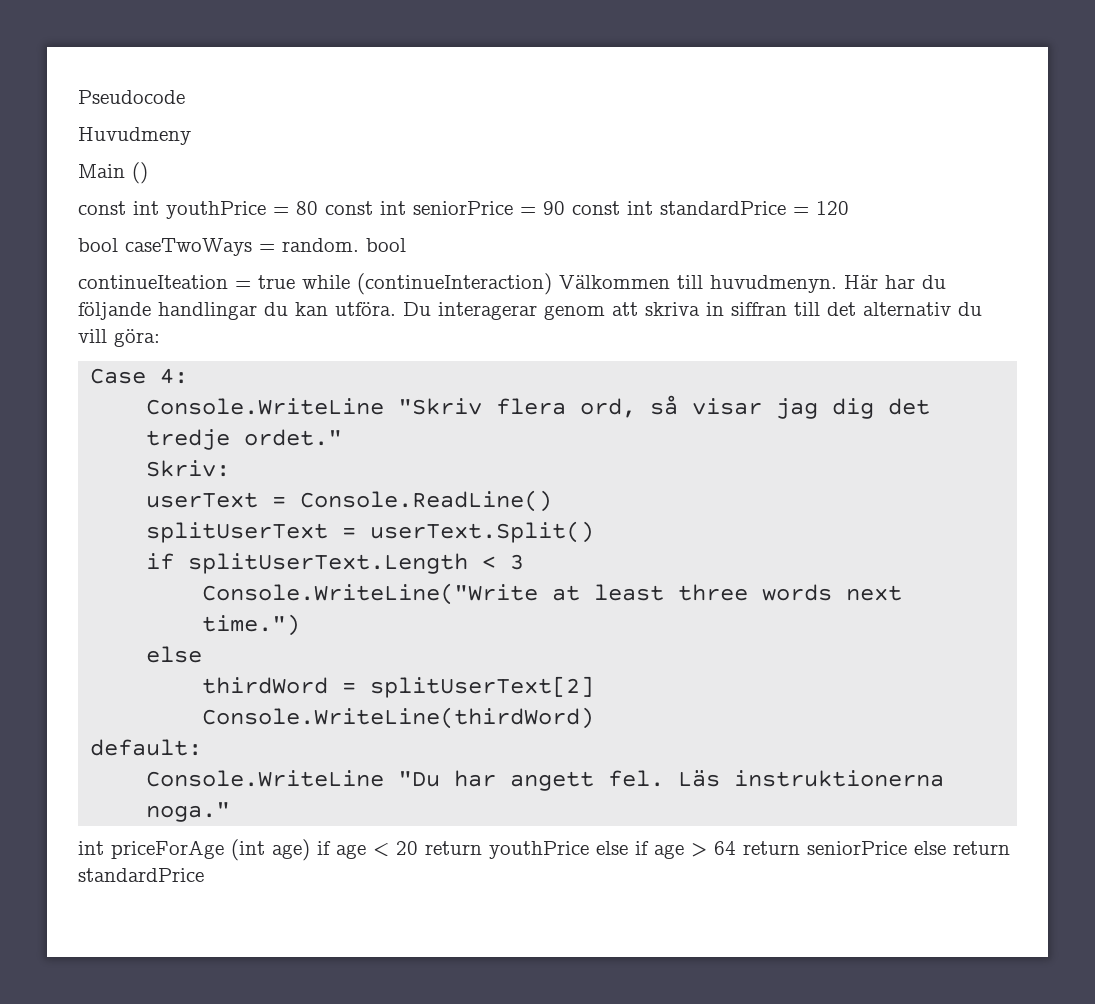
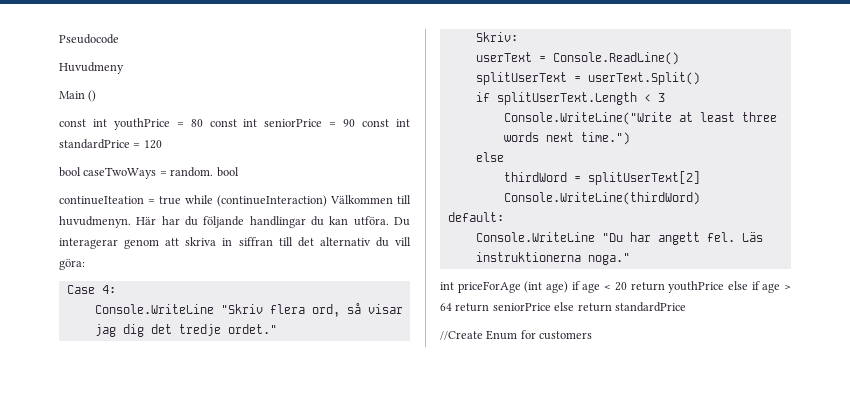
+ //Create Enum for customers

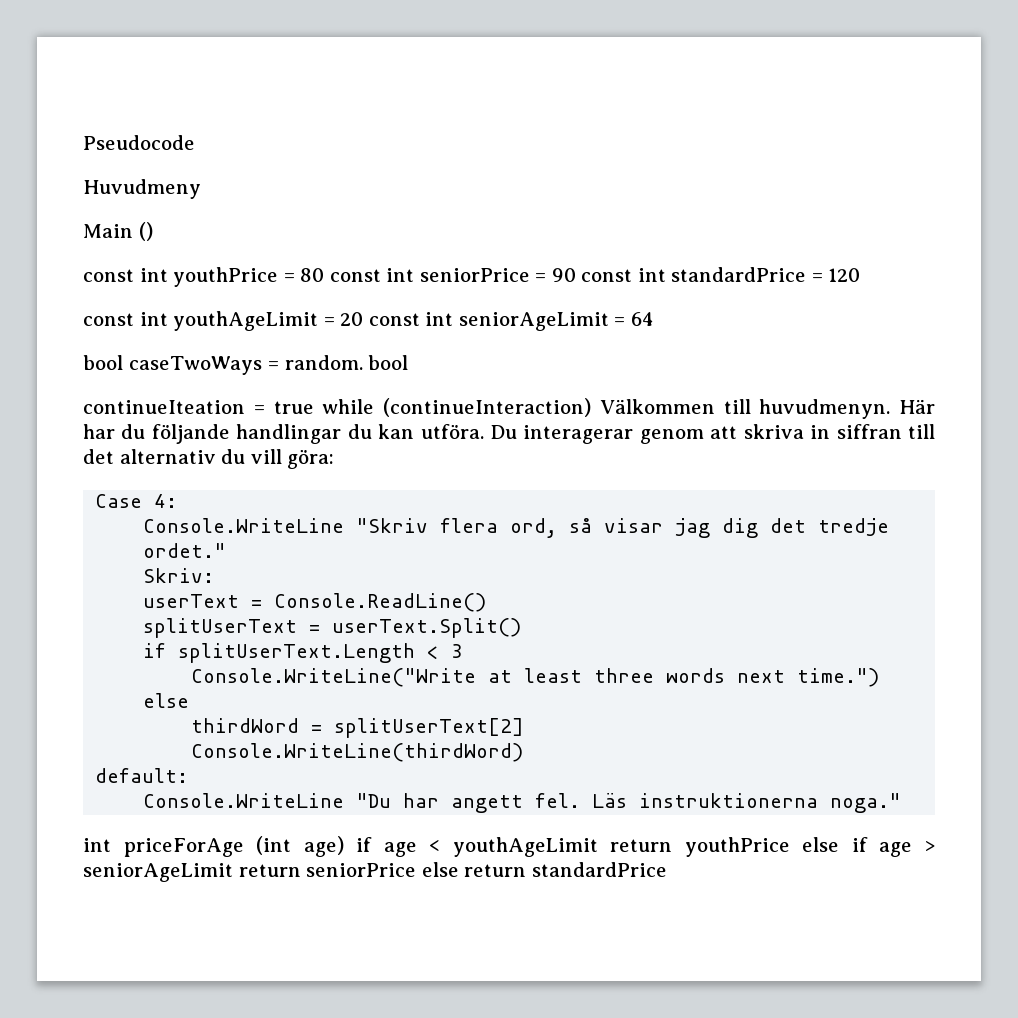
+ const int youthAgeLimit = 20 const int seniorAgeLimit = 64
- int priceForAge (int age) if age < 20 return youthPrice else if age > 64 return seniorPrice else return standardPrice
+ int priceForAge (int age) if age < youthAgeLimit return youthPrice else if age > seniorAgeLimit return seniorPrice else return standardPrice
- //Create Enum for customers

